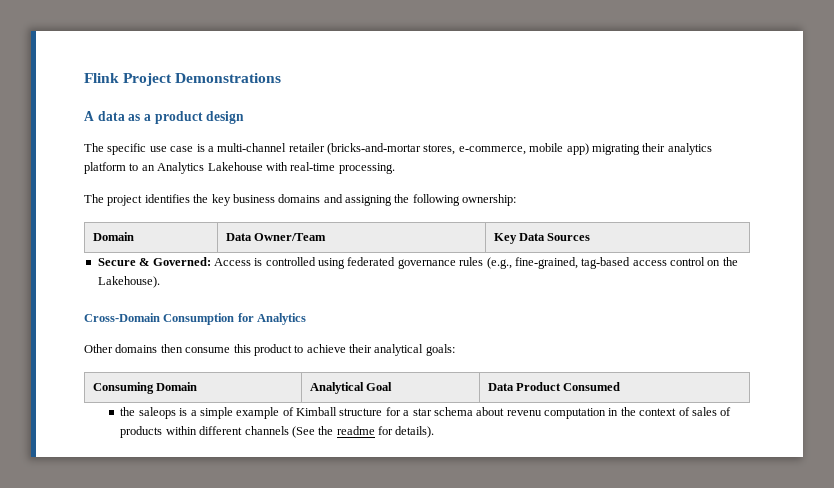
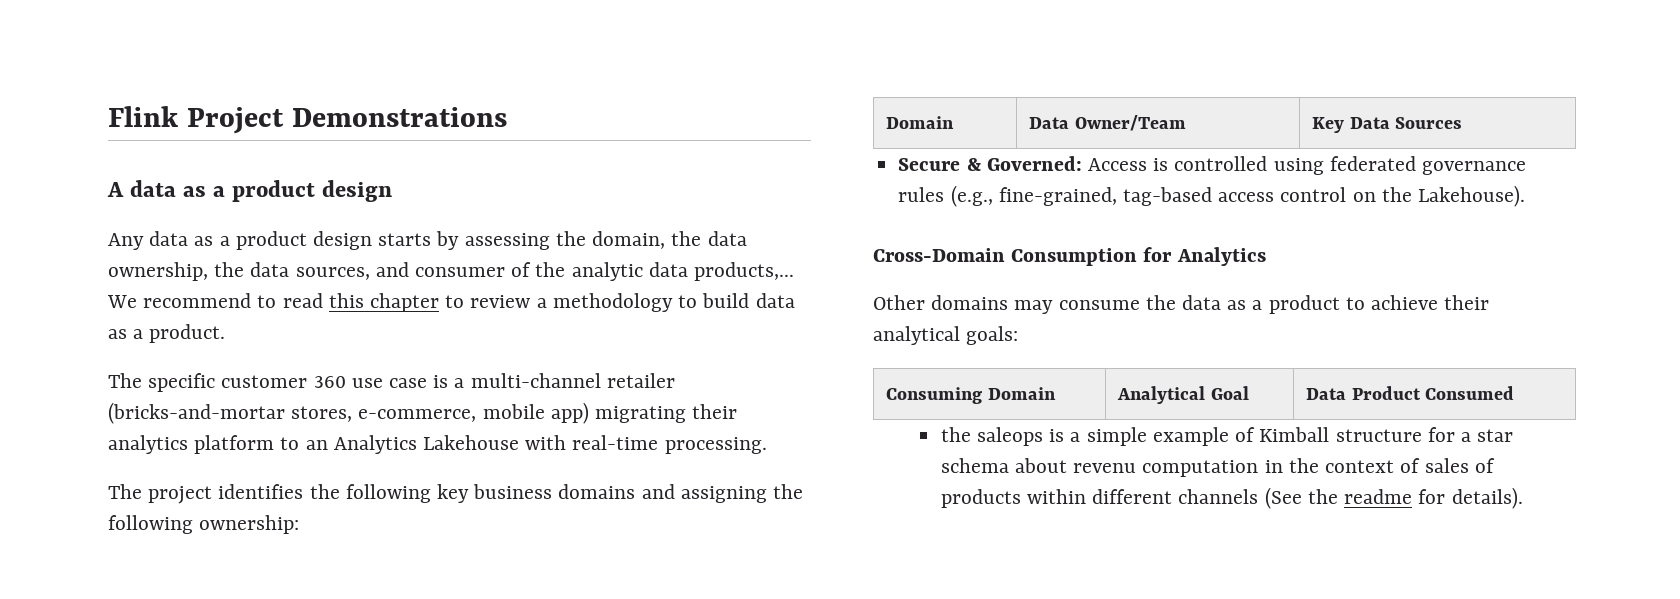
+ Any data as a product design starts by assessing the domain, the data ownership, the data sources, and consumer of the analytic data products,... We recommend to read this chapter to review a methodology to build data as a product.
- The specific use case is a multi-channel retailer (bricks-and-mortar stores, e-commerce, mobile app) migrating their analytics platform to an Analytics Lakehouse with real-time processing.
+ The specific customer 360 use case is a multi-channel retailer (bricks-and-mortar stores, e-commerce, mobile app) migrating their analytics platform to an Analytics Lakehouse with real-time processing.
- The project identifies the key business domains and assigning the following ownership:
+ The project identifies the following key business domains and assigning the following ownership:
- Other domains then consume this product to achieve their analytical goals:
+ Other domains may consume the data as a product to achieve their analytical goals:

